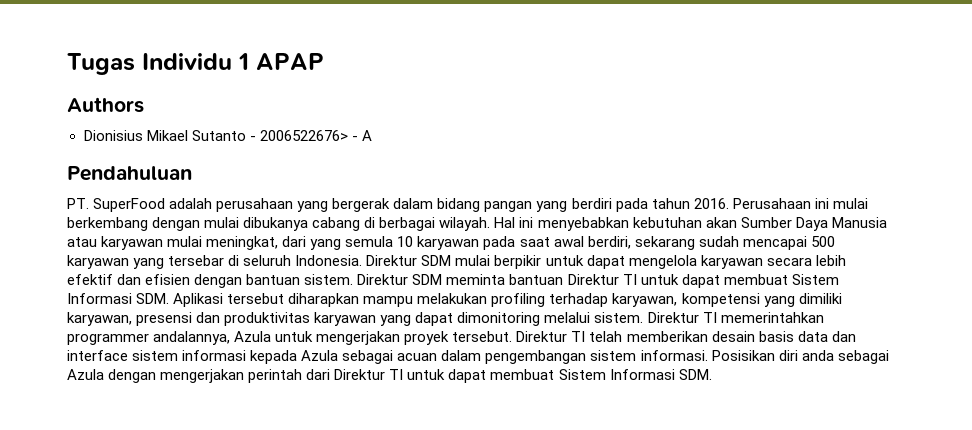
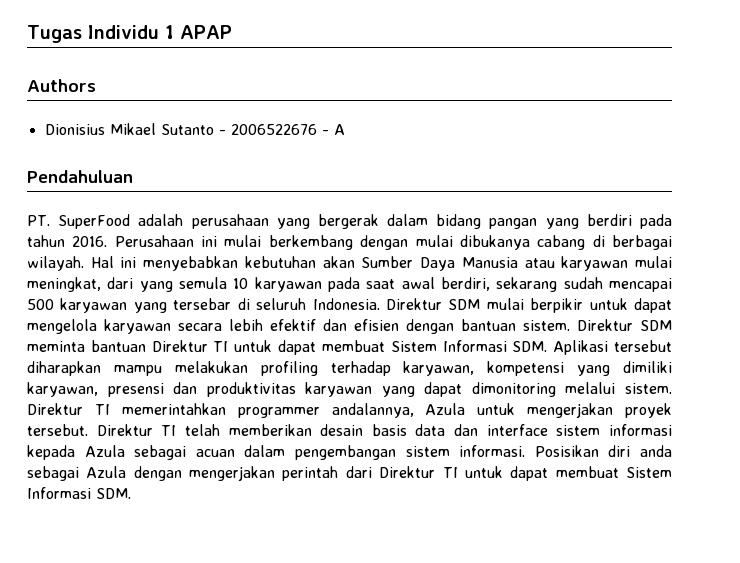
- Dionisius Mikael Sutanto - 2006522676> - A
+ Dionisius Mikael Sutanto - 2006522676 - A

